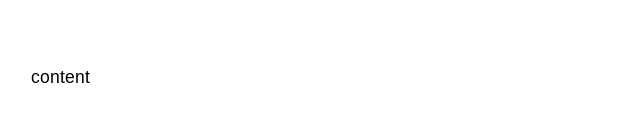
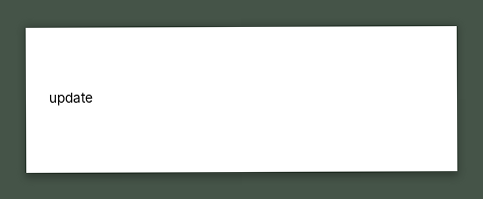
- content
+ update

